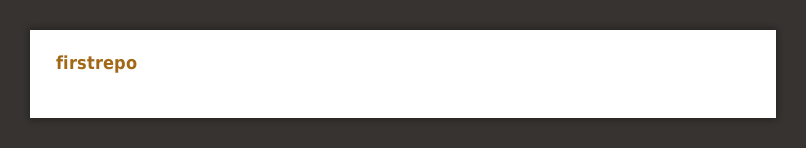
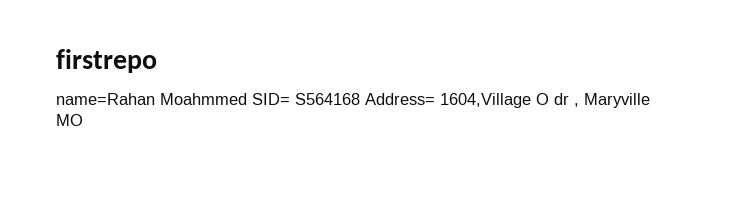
+ name=Rahan Moahmmed SID= S564168 Address= 1604,Village O dr , Maryville MO

